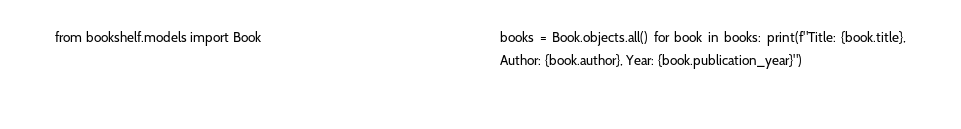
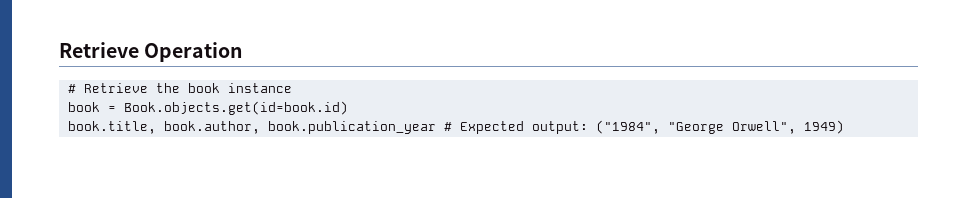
- from bookshelf.models import Book
- books = Book.objects.all() for book in books: print(f"Title: {book.title}, Author: {book.author}, Year: {book.publication_year}")
+ Retrieve Operation
+ # Retrieve the book instance
+ book = Book.objects.get(id=book.id)
+ book.title, book.author, book.publication_year # Expected output: ("1984", "George Orwell", 1949)

